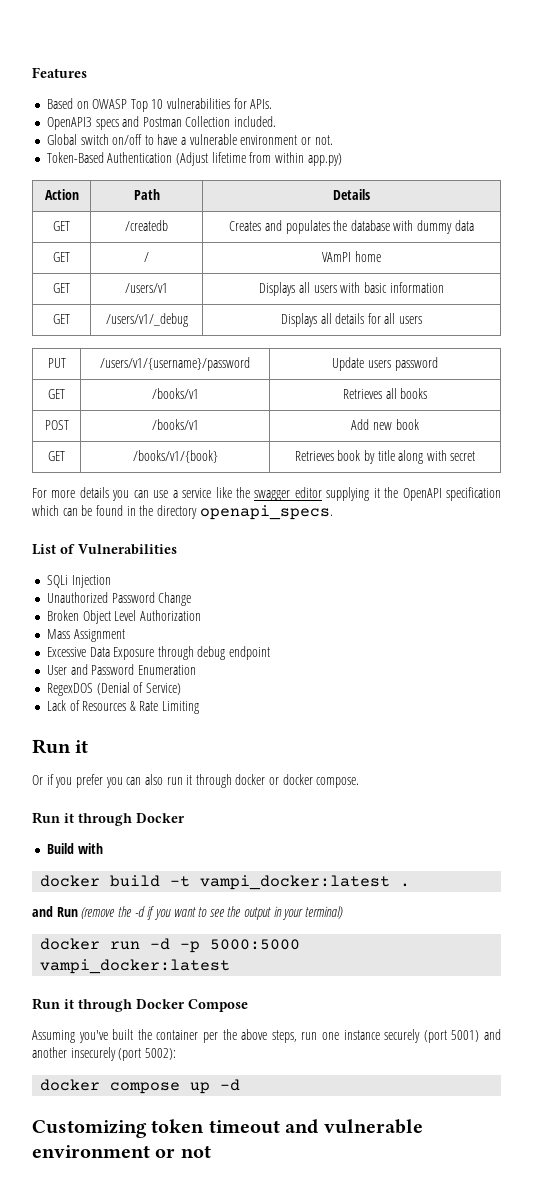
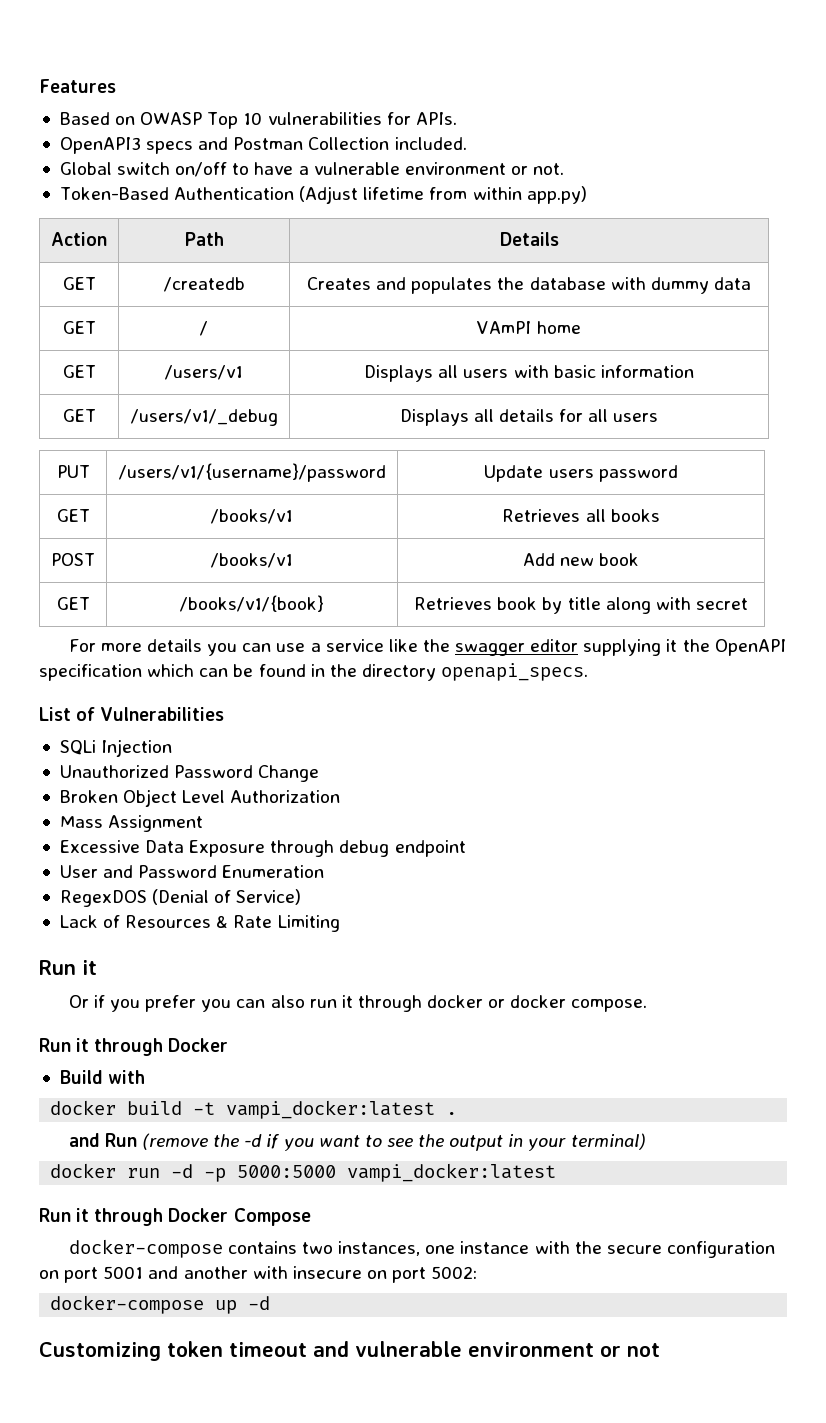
- Assuming you've built the container per the above steps, run one instance securely (port 5001) and another insecurely (port 5002):
- docker compose up -d
+ docker-compose contains two instances, one instance with the secure configuration on port 5001 and another with insecure on port 5002:
+ docker-compose up -d

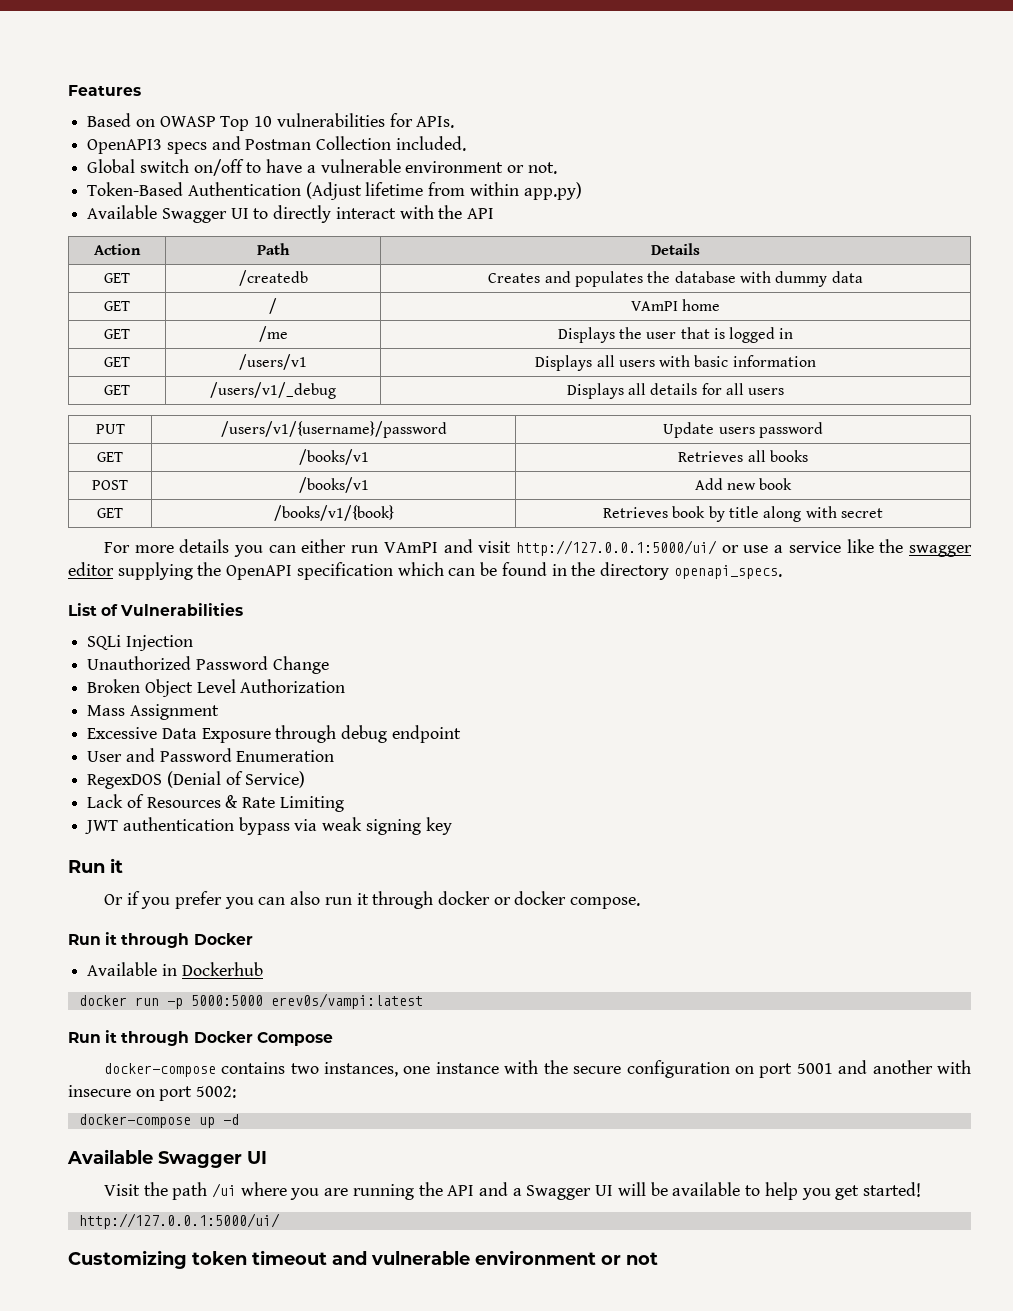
+ Available Swagger UI to directly interact with the API
+ GET | /me | Displays the user that is logged in
- For more details you can use a service like the swagger editor supplying it the OpenAPI specification which can be found in the directory openapi_specs.
+ For more details you can either run VAmPI and visit http://127.0.0.1:5000/ui/ or use a service like the swagger editor supplying the OpenAPI specification which can be found in the directory openapi_specs.
+ JWT authentication bypass via weak signing key
- Build with
- docker build -t vampi_docker:latest .
- and Run (remove the -d if you want to see the output in your terminal)
+ Available in Dockerhub
- docker run -d -p 5000:5000 vampi_docker:latest
+ docker run -p 5000:5000 erev0s/vampi:latest
  docker-compose up -d
+ Available Swagger UI
+ Visit the path /ui where you are running the API and a Swagger UI will be available to help you get started!
+ http://127.0.0.1:5000/ui/

